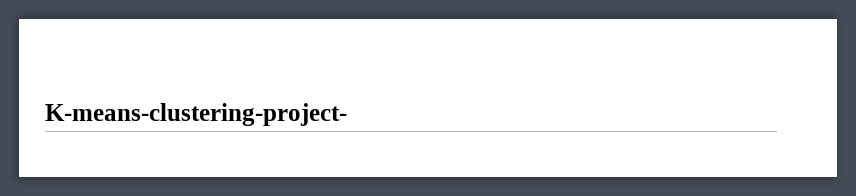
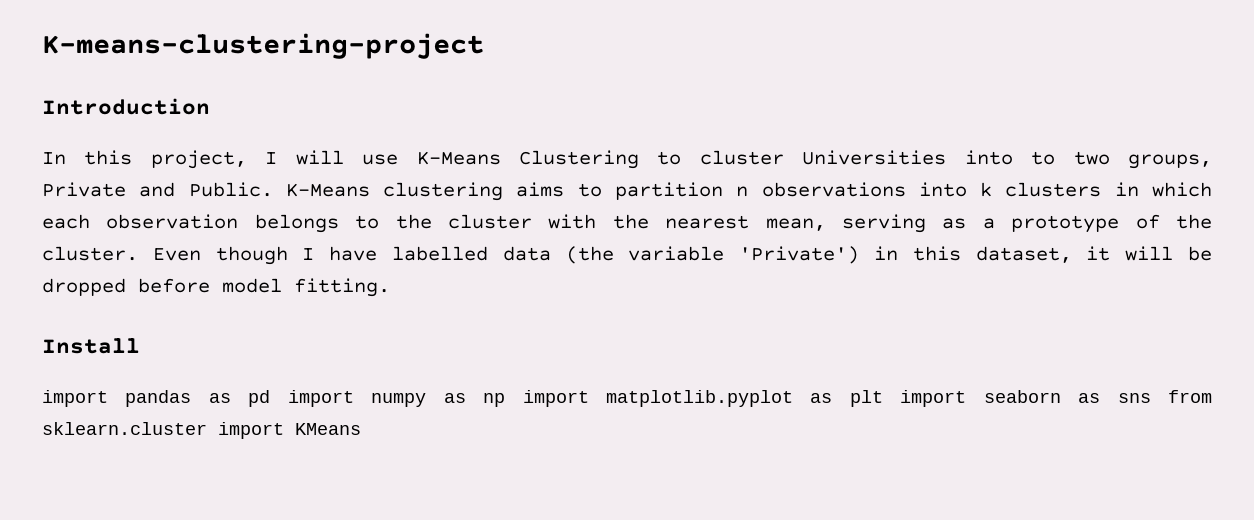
- K-means-clustering-project-
+ K-means-clustering-project
+ Introduction
+ In this project, I will use K-Means Clustering to cluster Universities into to two groups, Private and Public. K-Means clustering aims to partition n observations into k clusters in which each observation belongs to the cluster with the nearest mean, serving as a prototype of the cluster. Even though I have labelled data (the variable 'Private') in this dataset, it will be dropped before model fitting.
+ Install
+ import pandas as pd import numpy as np import matplotlib.pyplot as plt import seaborn as sns from sklearn.cluster import KMeans

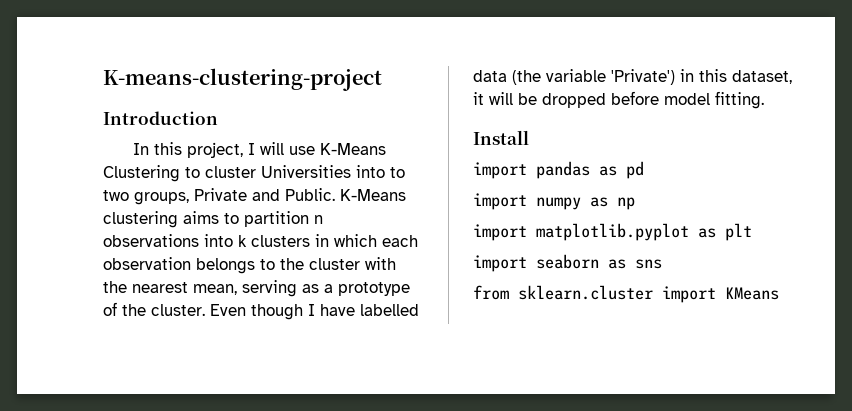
- import pandas as pd import numpy as np import matplotlib.pyplot as plt import seaborn as sns from sklearn.cluster import KMeans
+ import pandas as pd
+ import numpy as np
+ import matplotlib.pyplot as plt
+ import seaborn as sns
+ from sklearn.cluster import KMeans

